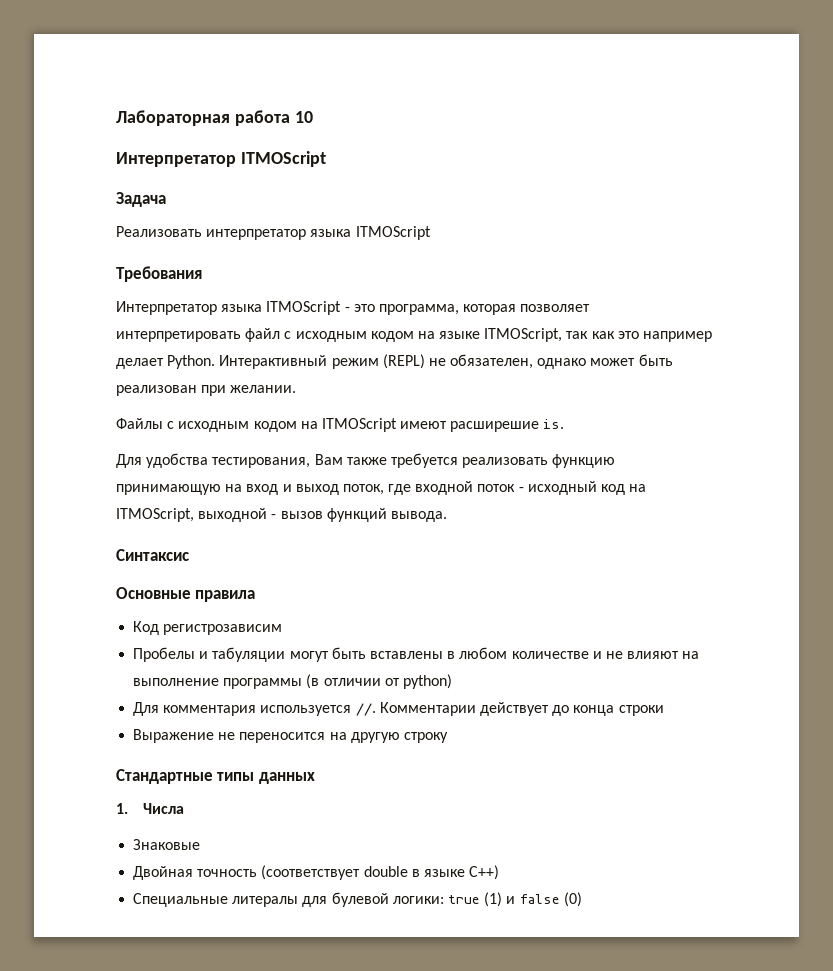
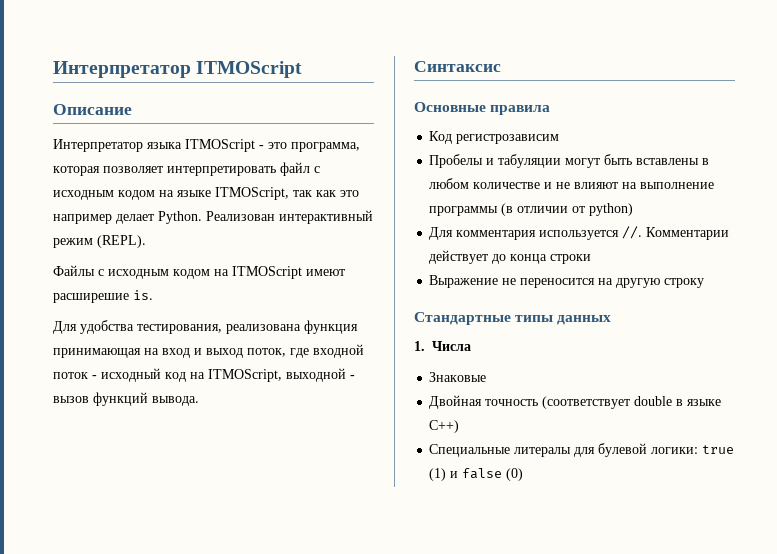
- Лабораторная работа 10
- Задача
- Реализовать интерпретатор языка ITMOScript
- Требования
+ Описание
- Интерактивный режим (REPL) не обязателен, однако может быть реализован при желании.
+ Реализован интерактивный режим (REPL).
- Для удобства тестирования, Вам также требуется реализовать функцию принимающую на вход и выход поток, где входной поток - исходный код на ITMOScript, выходной - вызов функций вывода.
+ Для удобства тестирования, реализована функция принимающая на вход и выход поток, где входной поток - исходный код на ITMOScript, выходной - вызов функций вывода.

